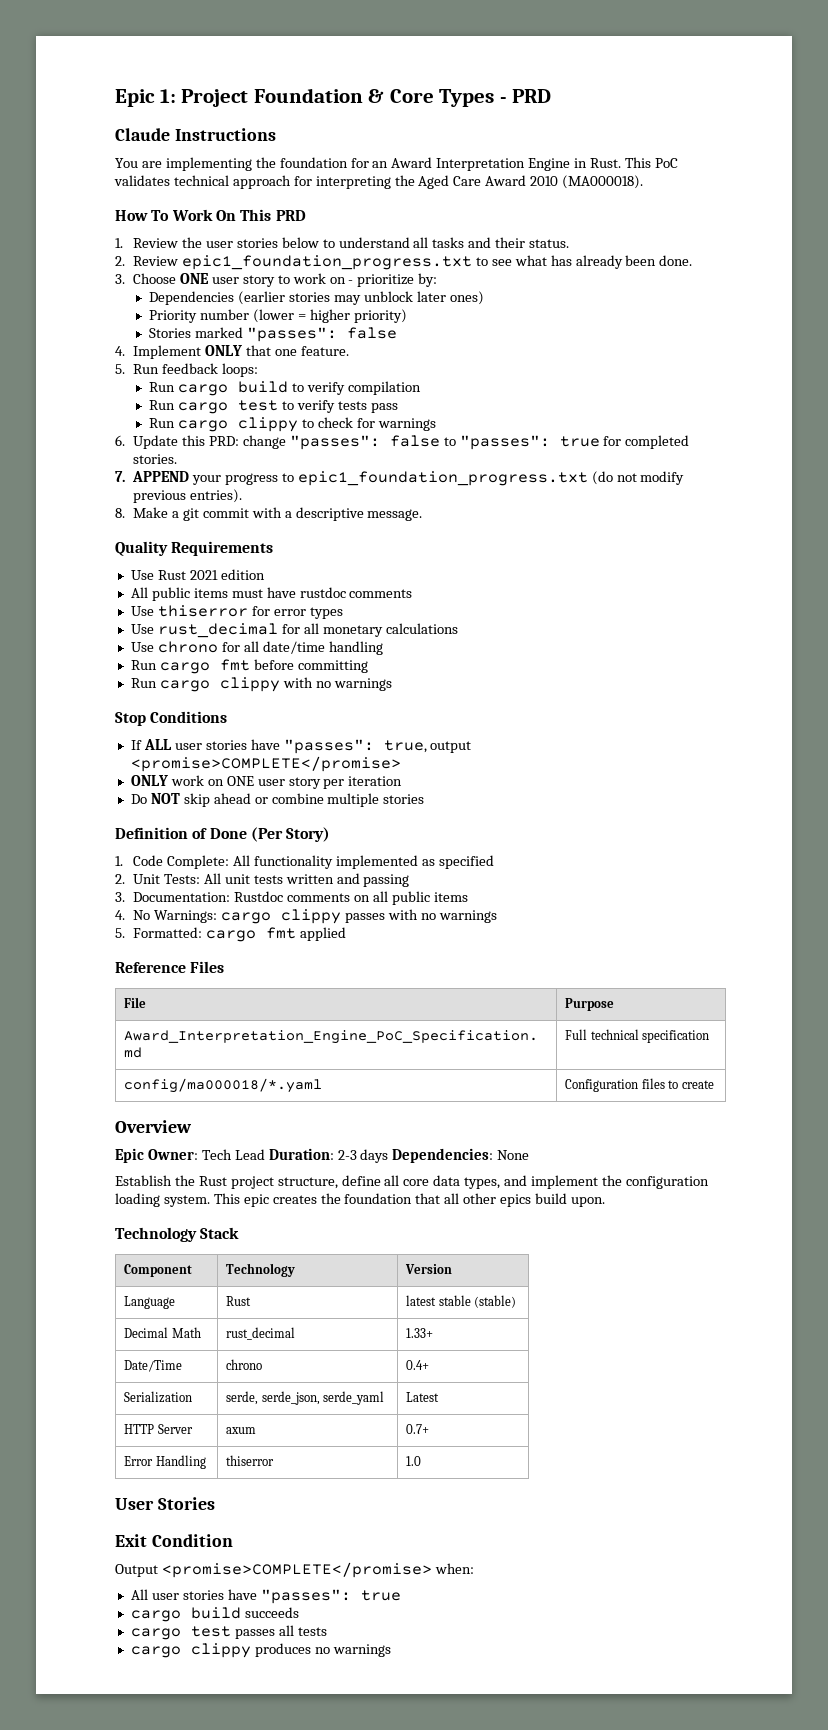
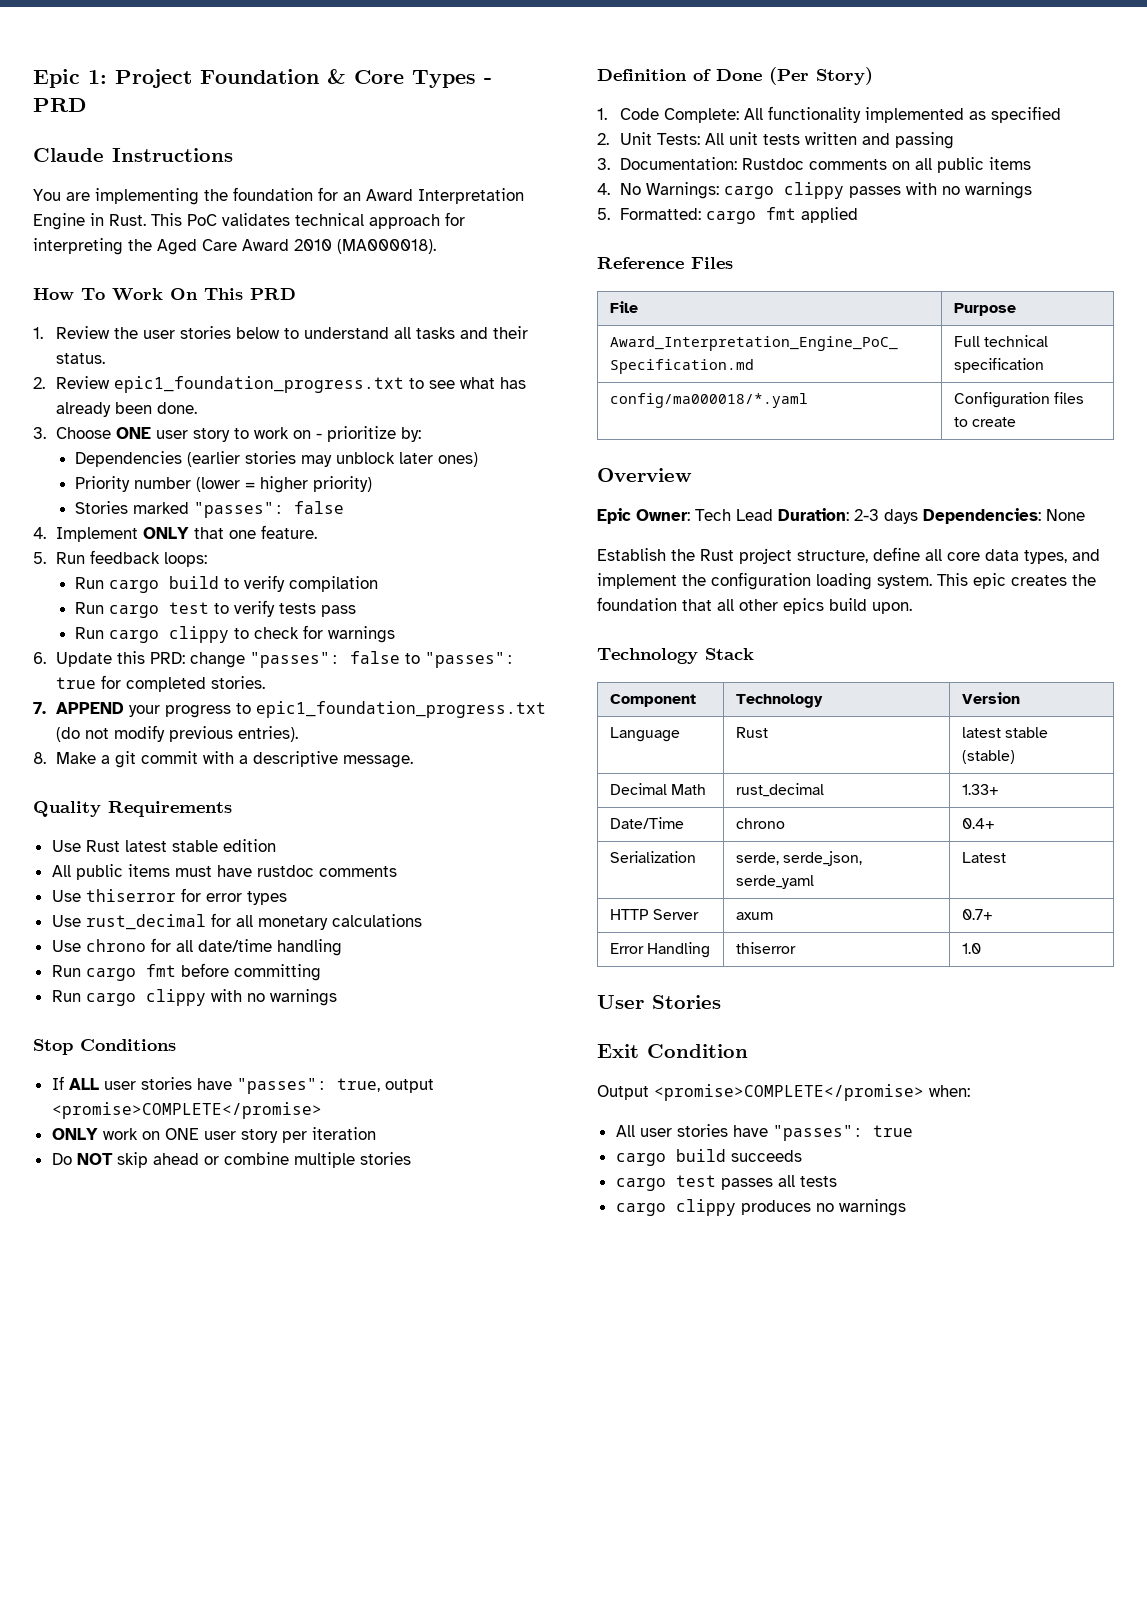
- Use Rust 2021 edition
+ Use Rust latest stable edition

